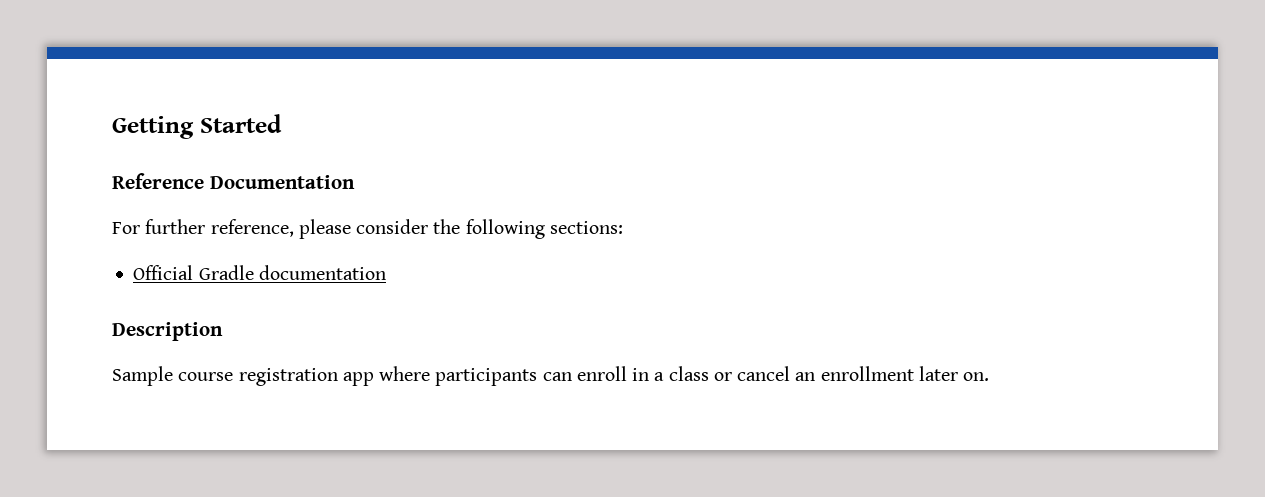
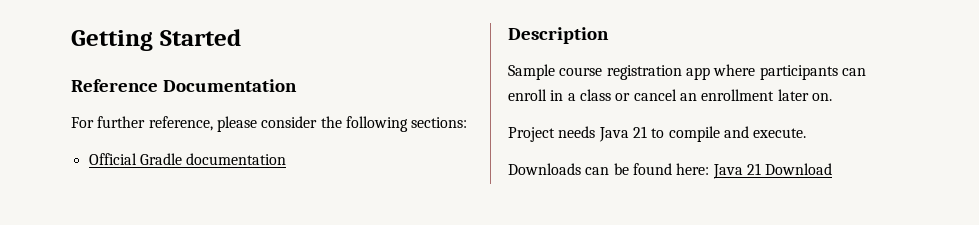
+ Project needs Java 21 to compile and execute.
+ Downloads can be found here: Java 21 Download

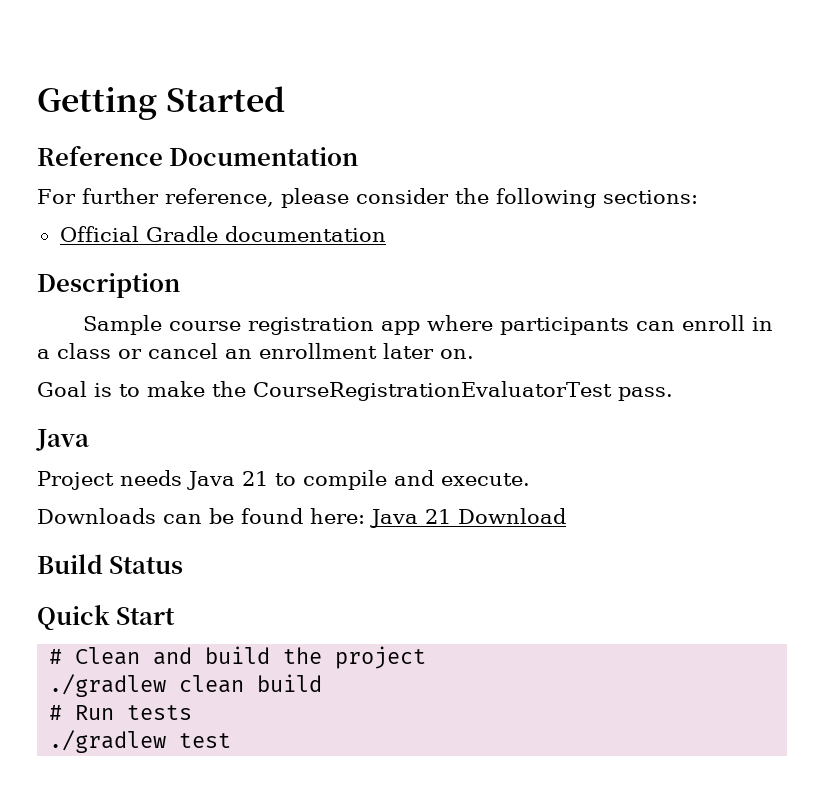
+ Goal is to make the CourseRegistrationEvaluatorTest pass.
+ Java
+ Build Status
+ Quick Start
+ # Clean and build the project
+ ./gradlew clean build
+ # Run tests
+ ./gradlew test

